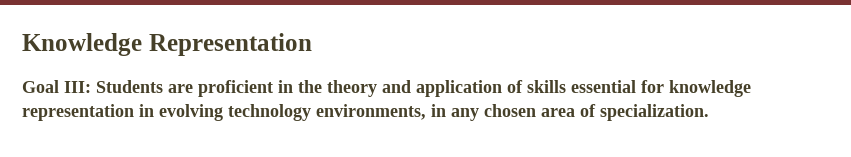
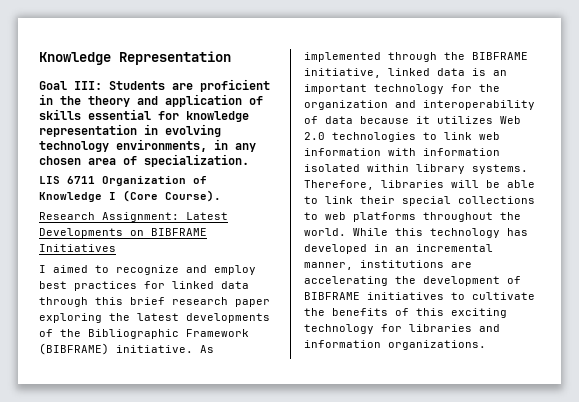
+ LIS 6711 Organization of Knowledge I (Core Course).
+ Research Assignment: Latest Developments on BIBFRAME Initiatives
+ I aimed to recognize and employ best practices for linked data through this brief research paper exploring the latest developments of the Bibliographic Framework (BIBFRAME) initiative. As implemented through the BIBFRAME initiative, linked data is an important technology for the organization and interoperability of data because it utilizes Web 2.0 technologies to link web information with information isolated within library systems. Therefore, libraries will be able to link their special collections to web platforms throughout the world. While this technology has developed in an incremental manner, institutions are accelerating the development of BIBFRAME initiatives to cultivate the benefits of this exciting technology for libraries and information organizations.

